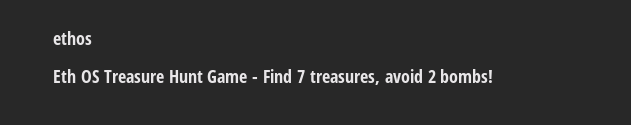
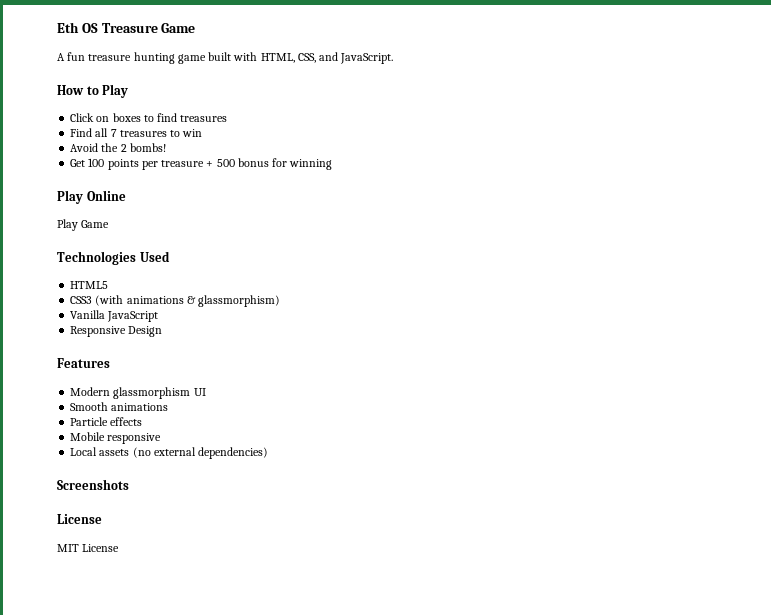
- ethos
- Eth OS Treasure Hunt Game - Find 7 treasures, avoid 2 bombs!
+ Eth OS Treasure Game
+ A fun treasure hunting game built with HTML, CSS, and JavaScript.
+ How to Play
+ Click on boxes to find treasures
+ Find all 7 treasures to win
+ Avoid the 2 bombs!
+ Get 100 points per treasure + 500 bonus for winning
+ Play Online
+ Play Game
+ Technologies Used
+ HTML5
+ CSS3 (with animations & glassmorphism)
+ Vanilla JavaScript
+ Responsive Design
+ Features
+ Modern glassmorphism UI
+ Smooth animations
+ Particle effects
+ Mobile responsive
+ Local assets (no external dependencies)
+ Screenshots
+ License
+ MIT License

